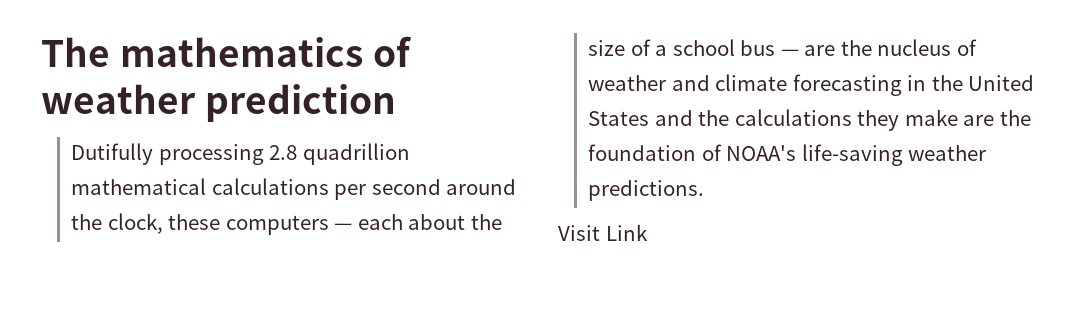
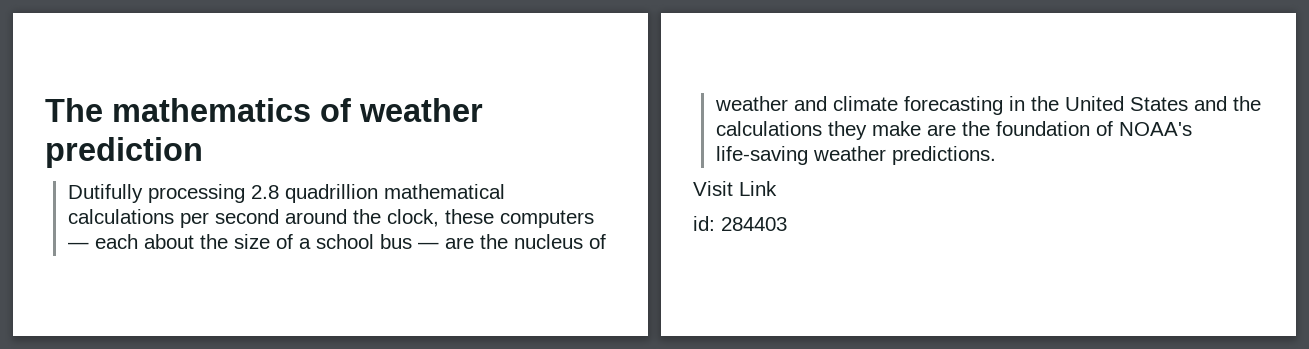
+ id: 284403

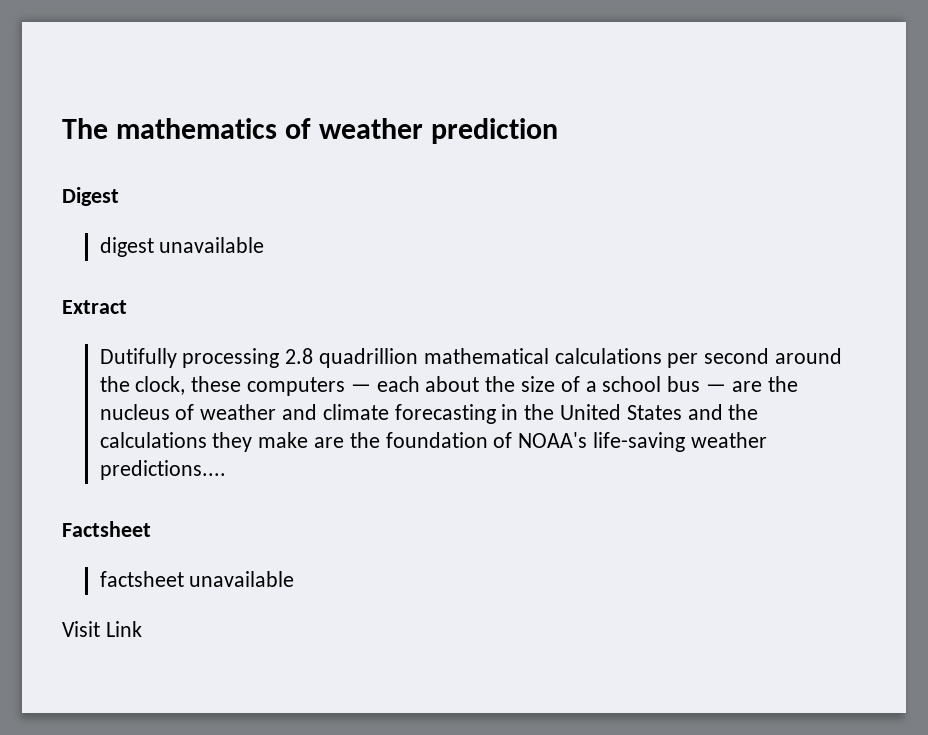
+ Digest
+ digest unavailable
+ Extract
- Dutifully processing 2.8 quadrillion mathematical calculations per second around the clock, these computers — each about the size of a school bus — are the nucleus of weather and climate forecasting in the United States and the calculations they make are the foundation of NOAA's life-saving weather predictions.
+ Dutifully processing 2.8 quadrillion mathematical calculations per second around the clock, these computers — each about the size of a school bus — are the nucleus of weather and climate forecasting in the United States and the calculations they make are the foundation of NOAA's life-saving weather predictions....
+ Factsheet
+ factsheet unavailable
- id: 284403

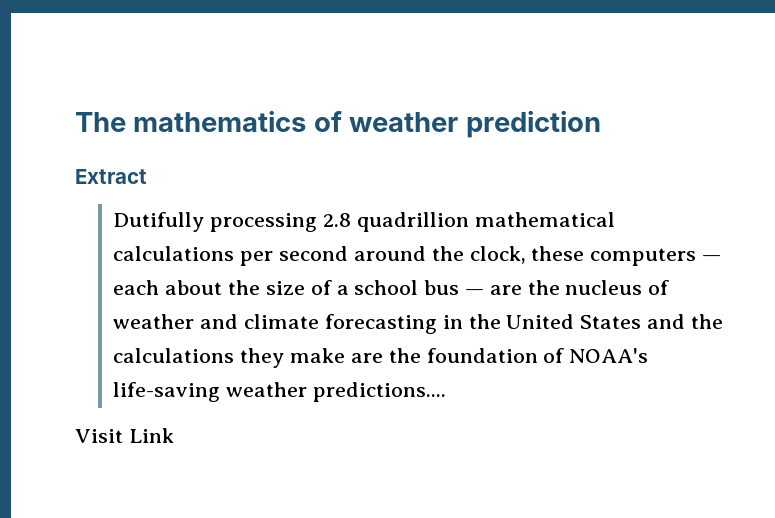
- Digest
- digest unavailable
- Factsheet
- factsheet unavailable

